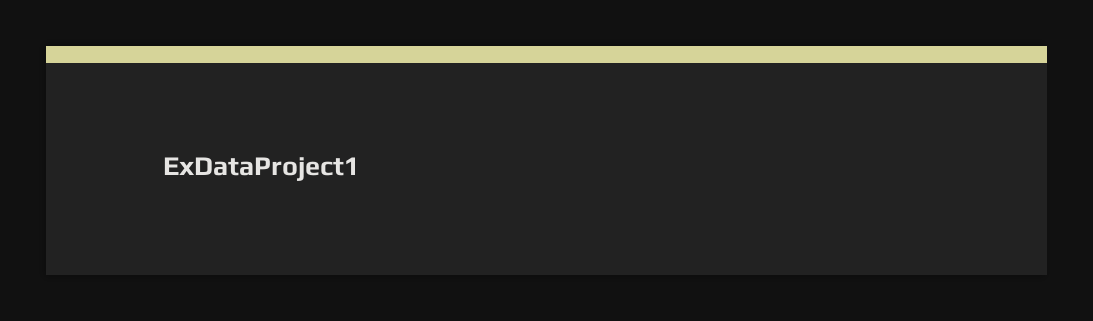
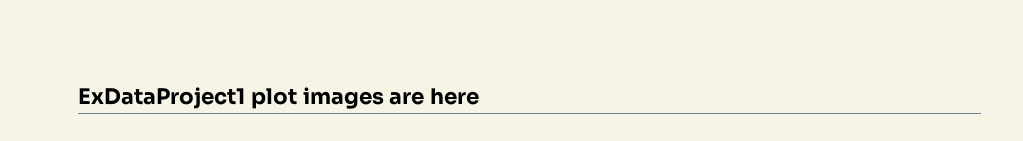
- ExDataProject1
+ ExDataProject1 plot images are here

